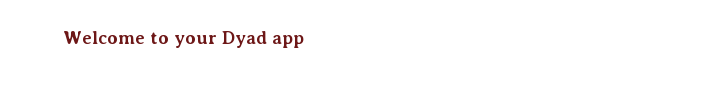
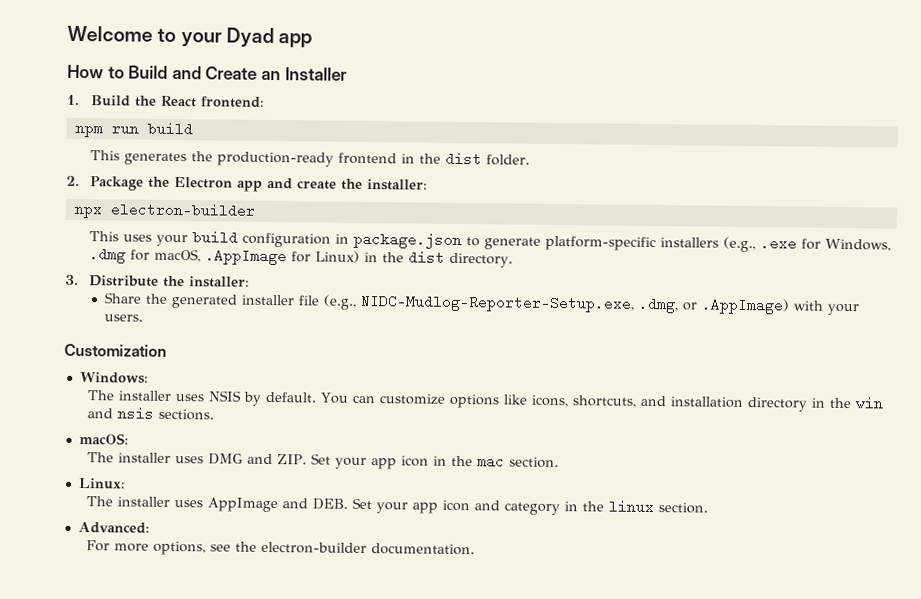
+ How to Build and Create an Installer
+ 1. Build the React frontend:
+ npm run build
+ This generates the production-ready frontend in the dist folder.
+ 2. Package the Electron app and create the installer:
+ npx electron-builder
+ This uses your build configuration in package.json to generate platform-specific installers (e.g., .exe for Windows, .dmg for macOS, .AppImage for Linux) in the dist directory.
+ 3. Distribute the installer:
+ Share the generated installer file (e.g., NIDC-Mudlog-Reporter-Setup.exe, .dmg, or .AppImage) with your users.
+ Customization
+ Windows:
+ The installer uses NSIS by default. You can customize options like icons, shortcuts, and installation directory in the win and nsis sections.
+ macOS:
+ The installer uses DMG and ZIP. Set your app icon in the mac section.
+ Linux:
+ The installer uses AppImage and DEB. Set your app icon and category in the linux section.
+ Advanced:
+ For more options, see the electron-builder documentation.

